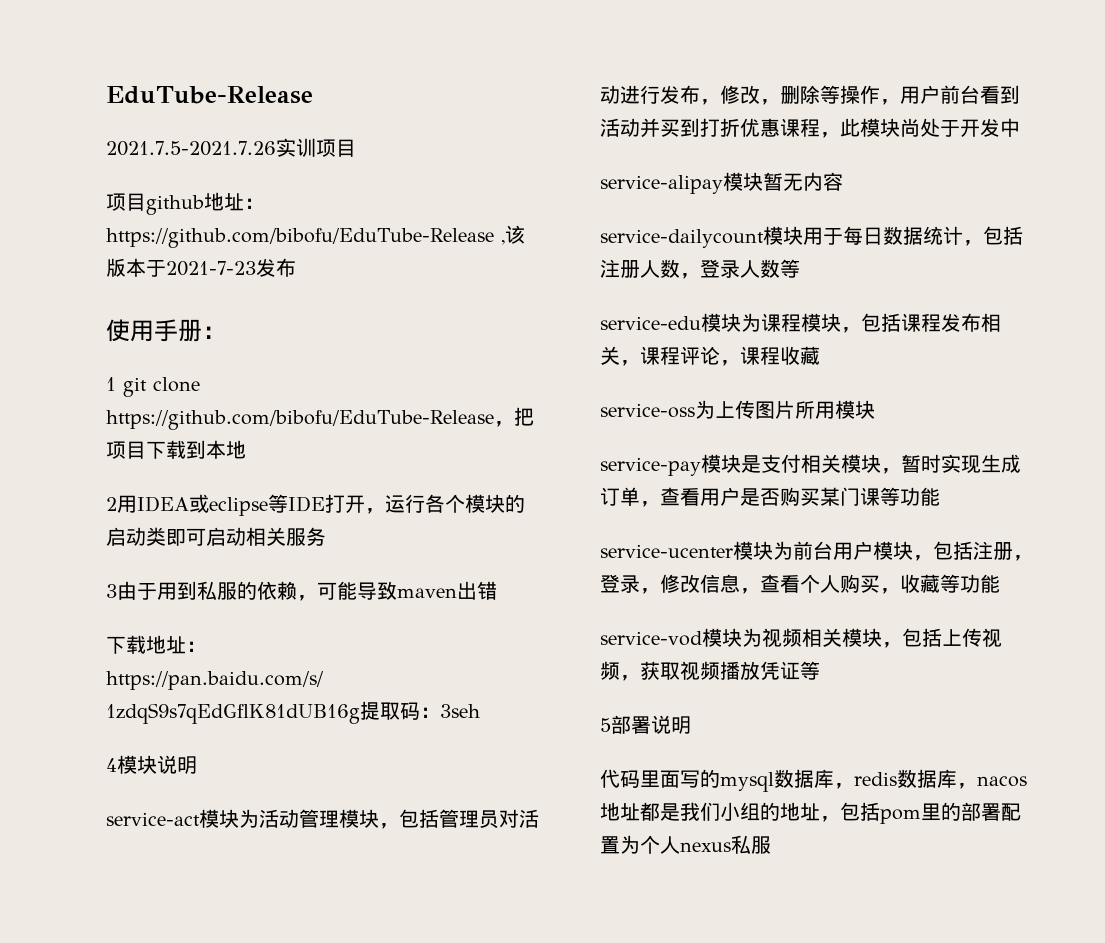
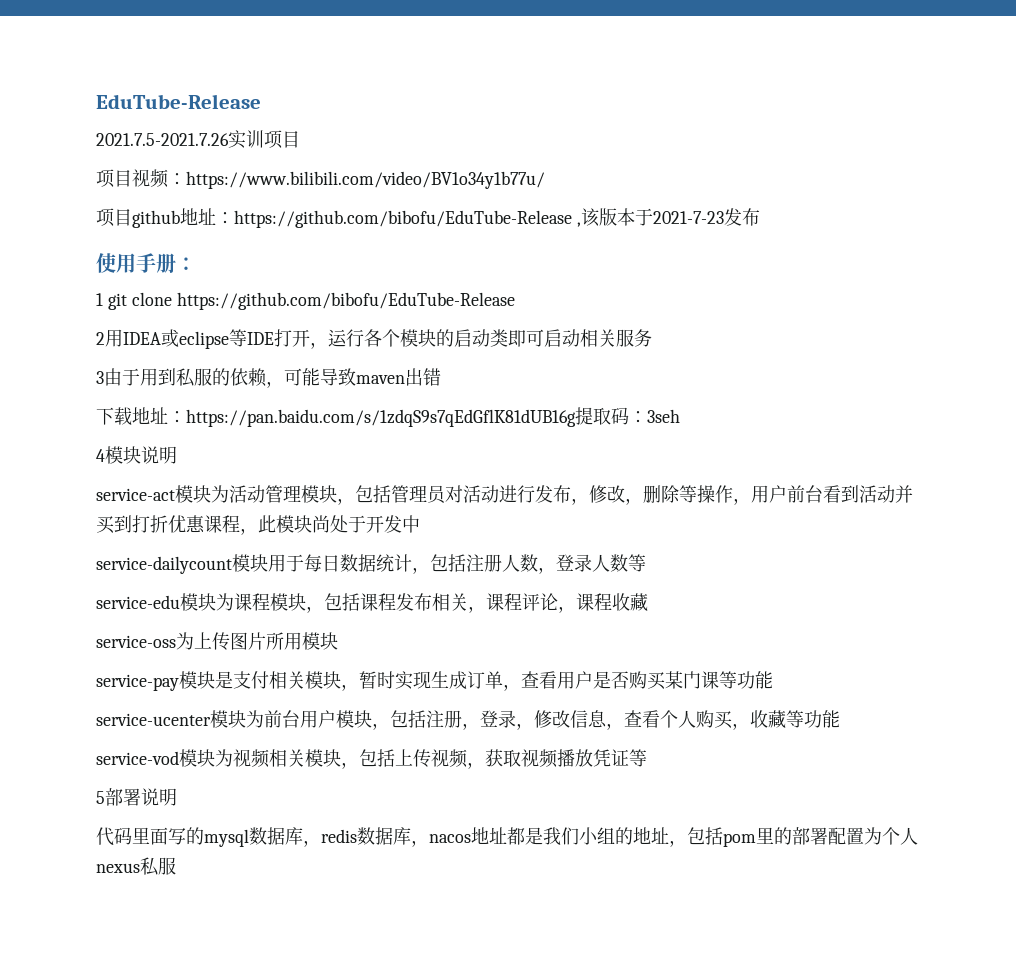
+ 项目视频：https://www.bilibili.com/video/BV1o34y1b77u/
- 1 git clone https://github.com/bibofu/EduTube-Release，把项目下载到本地
+ 1 git clone https://github.com/bibofu/EduTube-Release
- service-alipay模块暂无内容

